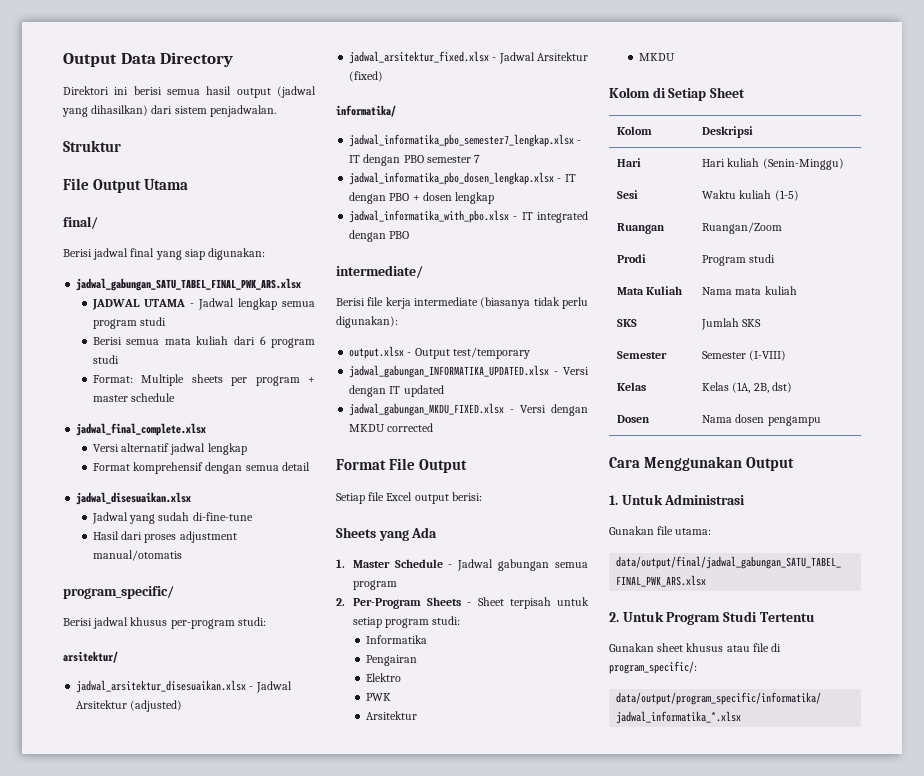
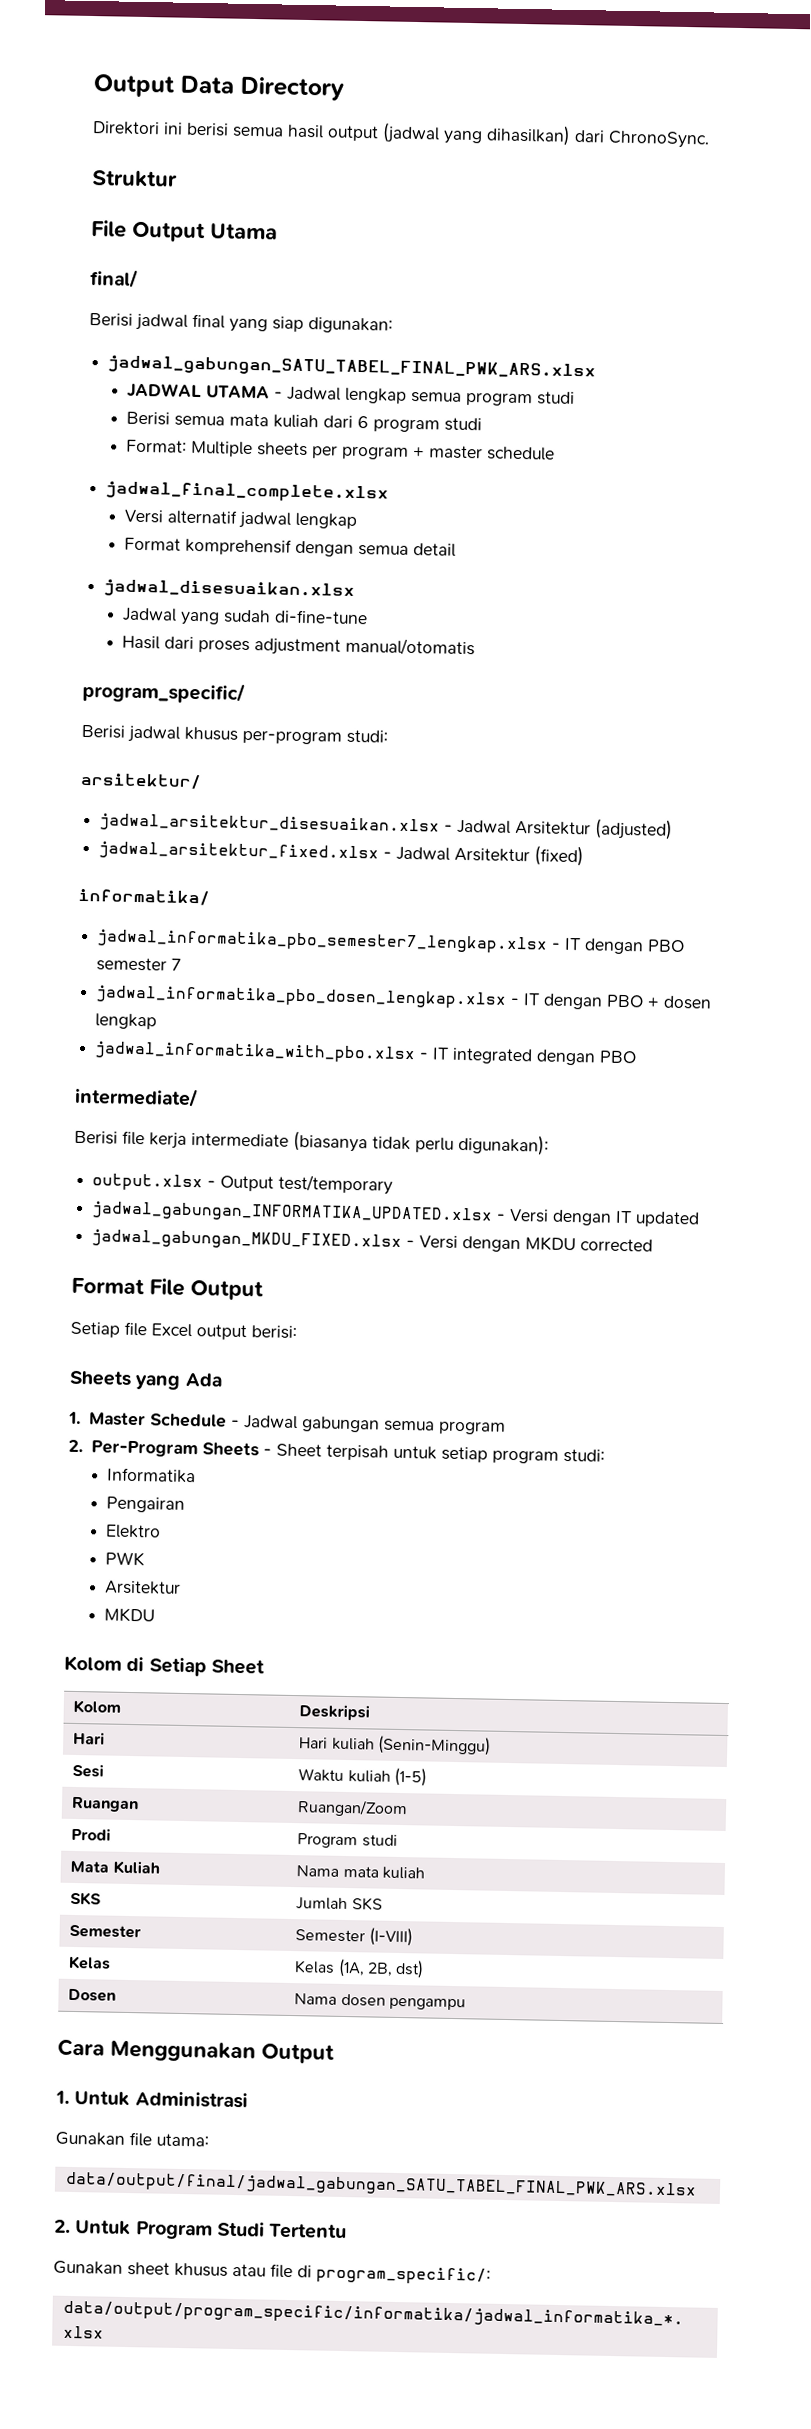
- Direktori ini berisi semua hasil output (jadwal yang dihasilkan) dari sistem penjadwalan.
+ Direktori ini berisi semua hasil output (jadwal yang dihasilkan) dari ChronoSync.

